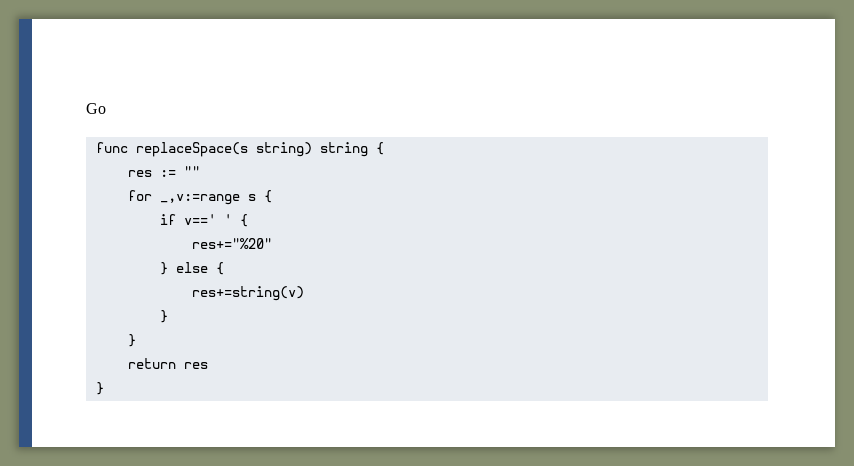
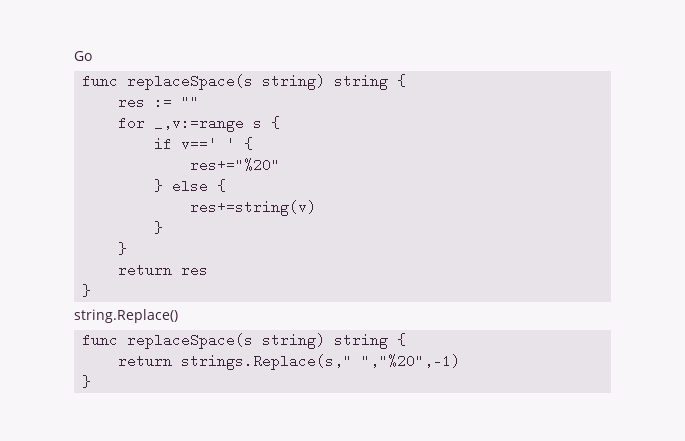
+ string.Replace()
+ func replaceSpace(s string) string {
+ return strings.Replace(s," ","%20",-1)
+ }

